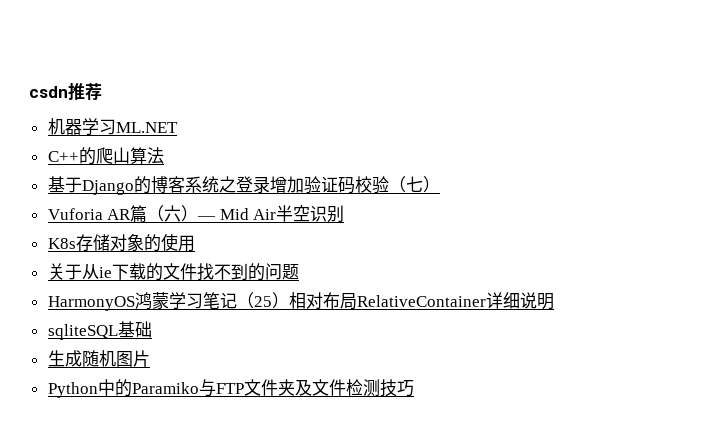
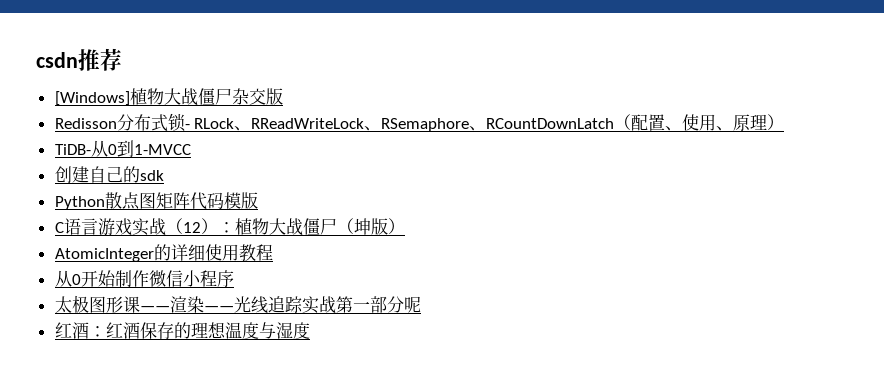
- 机器学习ML.NET
- C++的爬山算法
- 基于Django的博客系统之登录增加验证码校验（七）
- Vuforia AR篇（六）— Mid Air半空识别
- K8s存储对象的使用
- 关于从ie下载的文件找不到的问题
- HarmonyOS鸿蒙学习笔记（25）相对布局RelativeContainer详细说明
- sqliteSQL基础
- 生成随机图片
- Python中的Paramiko与FTP文件夹及文件检测技巧
+ [Windows]植物大战僵尸杂交版
+ Redisson分布式锁- RLock、RReadWriteLock、RSemaphore、RCountDownLatch（配置、使用、原理）
+ TiDB-从0到1-MVCC
+ 创建自己的sdk
+ Python散点图矩阵代码模版
+ C语言游戏实战（12）：植物大战僵尸（坤版）
+ AtomicInteger的详细使用教程
+ 从0开始制作微信小程序
+ 太极图形课——渲染——光线追踪实战第一部分呢
+ 红酒：红酒保存的理想温度与湿度

